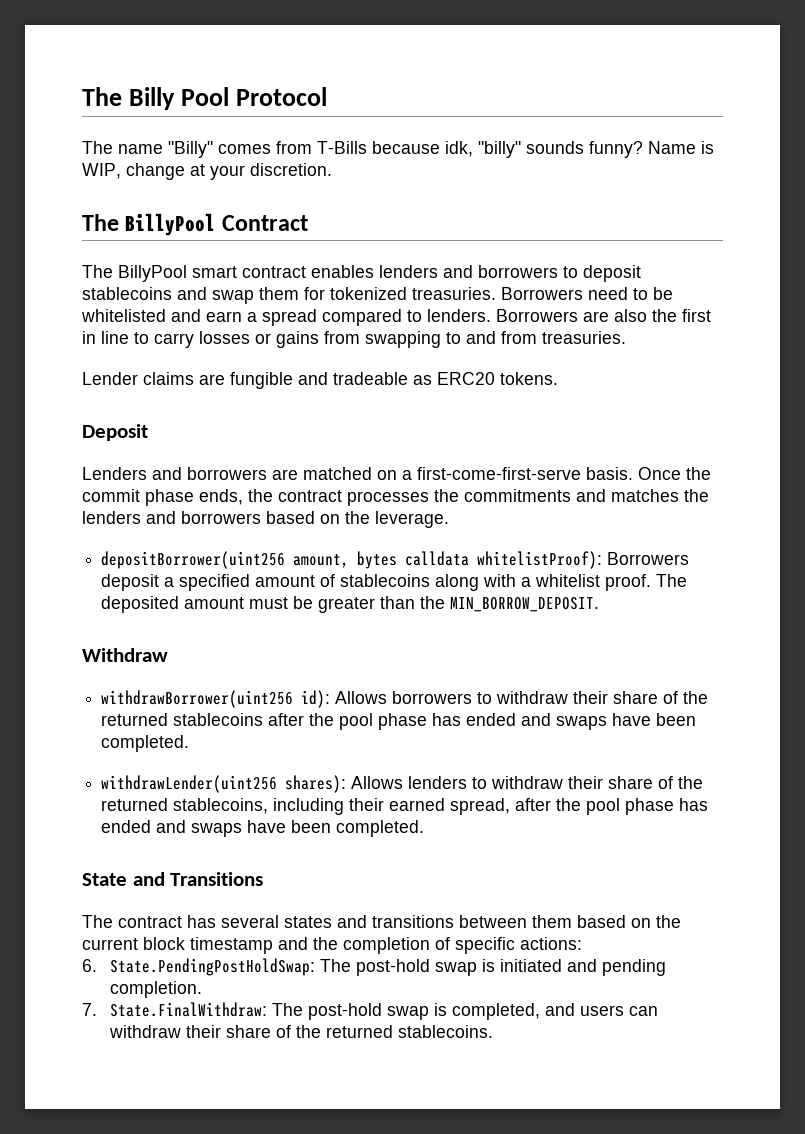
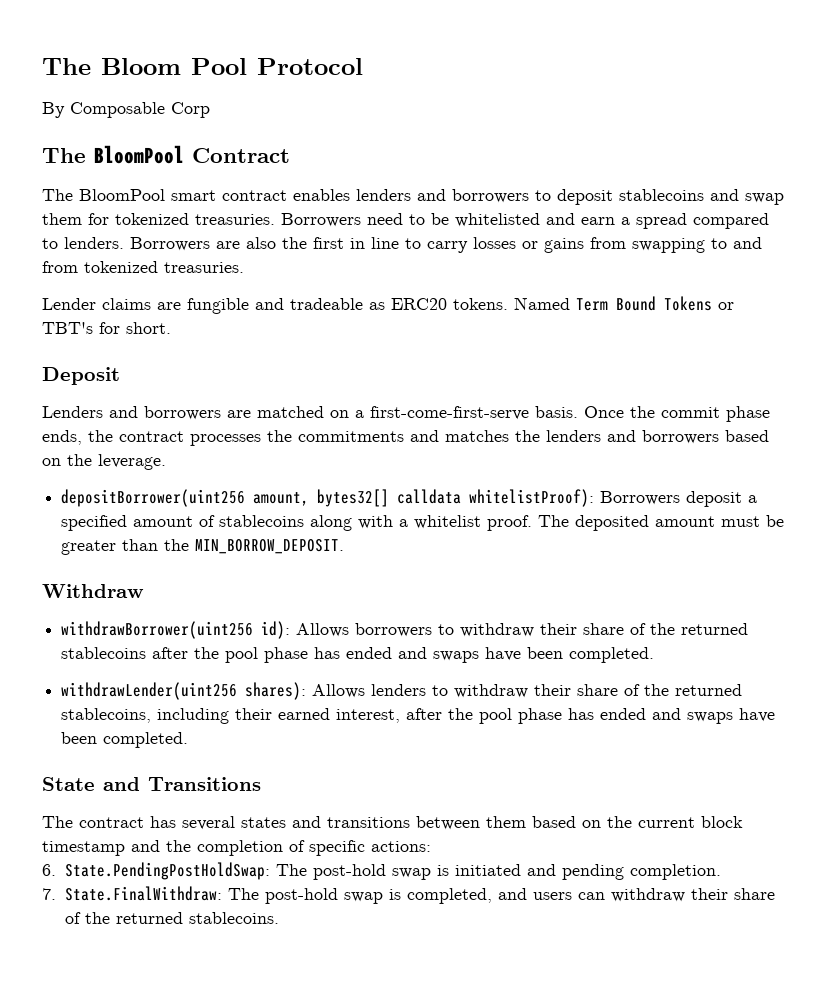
- The Billy Pool Protocol
+ The Bloom Pool Protocol
- The name "Billy" comes from T-Bills because idk, "billy" sounds funny? Name is WIP, change at your discretion.
- The BillyPool Contract
+ By Composable Corp
+ The BloomPool Contract
- The BillyPool smart contract enables lenders and borrowers to deposit stablecoins and swap them for tokenized treasuries.
+ The BloomPool smart contract enables lenders and borrowers to deposit stablecoins and swap them for tokenized treasuries.
- Borrowers are also the first in line to carry losses or gains from swapping to and from treasuries.
+ Borrowers are also the first in line to carry losses or gains from swapping to and from tokenized treasuries.
+ Named Term Bound Tokens or TBT's for short.
- depositBorrower(uint256 amount, bytes calldata whitelistProof): Borrowers deposit a specified amount of stablecoins along with a whitelist proof.
+ depositBorrower(uint256 amount, bytes32[] calldata whitelistProof): Borrowers deposit a specified amount of stablecoins along with a whitelist proof.
- withdrawLender(uint256 shares): Allows lenders to withdraw their share of the returned stablecoins, including their earned spread, after the pool phase has ended and swaps have been completed.
+ withdrawLender(uint256 shares): Allows lenders to withdraw their share of the returned stablecoins, including their earned interest, after the pool phase has ended and swaps have been completed.

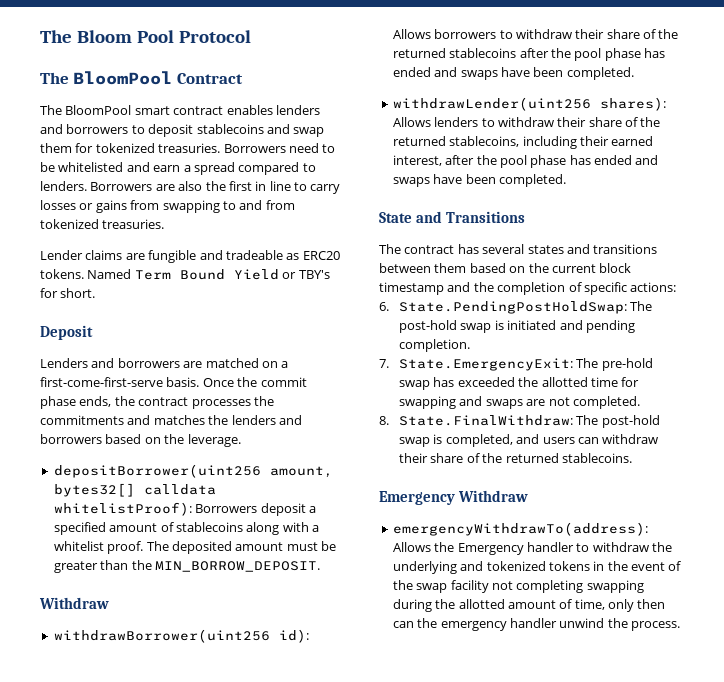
- By Composable Corp
- Named Term Bound Tokens or TBT's for short.
+ Named Term Bound Yield or TBY's for short.
- 7. State.FinalWithdraw: The post-hold swap is completed, and users can withdraw their share of the returned stablecoins.
+ 7. State.EmergencyExit: The pre-hold swap has exceeded the allotted time for swapping and swaps are not completed.
+ 8. State.FinalWithdraw: The post-hold swap is completed, and users can withdraw their share of the returned stablecoins.
+ Emergency Withdraw
+ emergencyWithdrawTo(address): Allows the Emergency handler to withdraw the underlying and tokenized tokens in the event of the swap facility not completing swapping during the allotted amount of time, only then can the emergency handler unwind the process.

